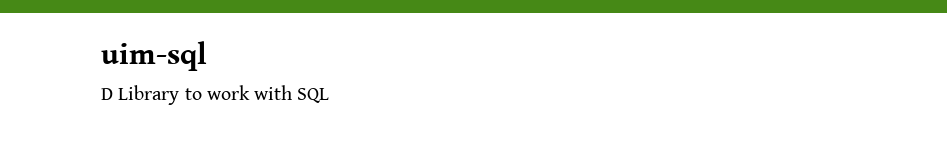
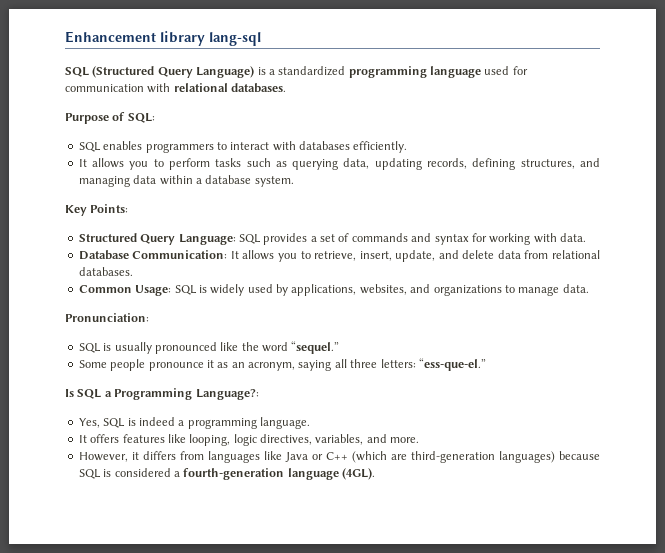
- uim-sql
- D Library to work with SQL
+ Enhancement library lang-sql
+ SQL (Structured Query Language) is a standardized programming language used for communication with relational databases.
+ Purpose of SQL:
+ SQL enables programmers to interact with databases efficiently.
+ It allows you to perform tasks such as querying data, updating records, defining structures, and managing data within a database system.
+ Key Points:
+ Structured Query Language: SQL provides a set of commands and syntax for working with data.
+ Database Communication: It allows you to retrieve, insert, update, and delete data from relational databases.
+ Common Usage: SQL is widely used by applications, websites, and organizations to manage data.
+ Pronunciation:
+ SQL is usually pronounced like the word “sequel.”
+ Some people pronounce it as an acronym, saying all three letters: “ess-que-el.”
+ Is SQL a Programming Language?:
+ Yes, SQL is indeed a programming language.
+ It offers features like looping, logic directives, variables, and more.
+ However, it differs from languages like Java or C++ (which are third-generation languages) because SQL is considered a fourth-generation language (4GL).

